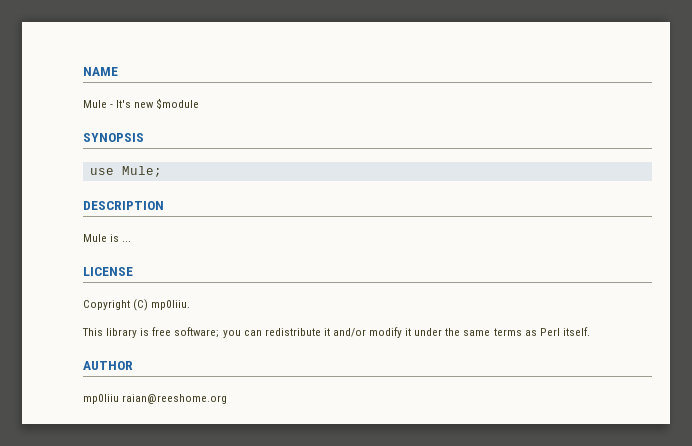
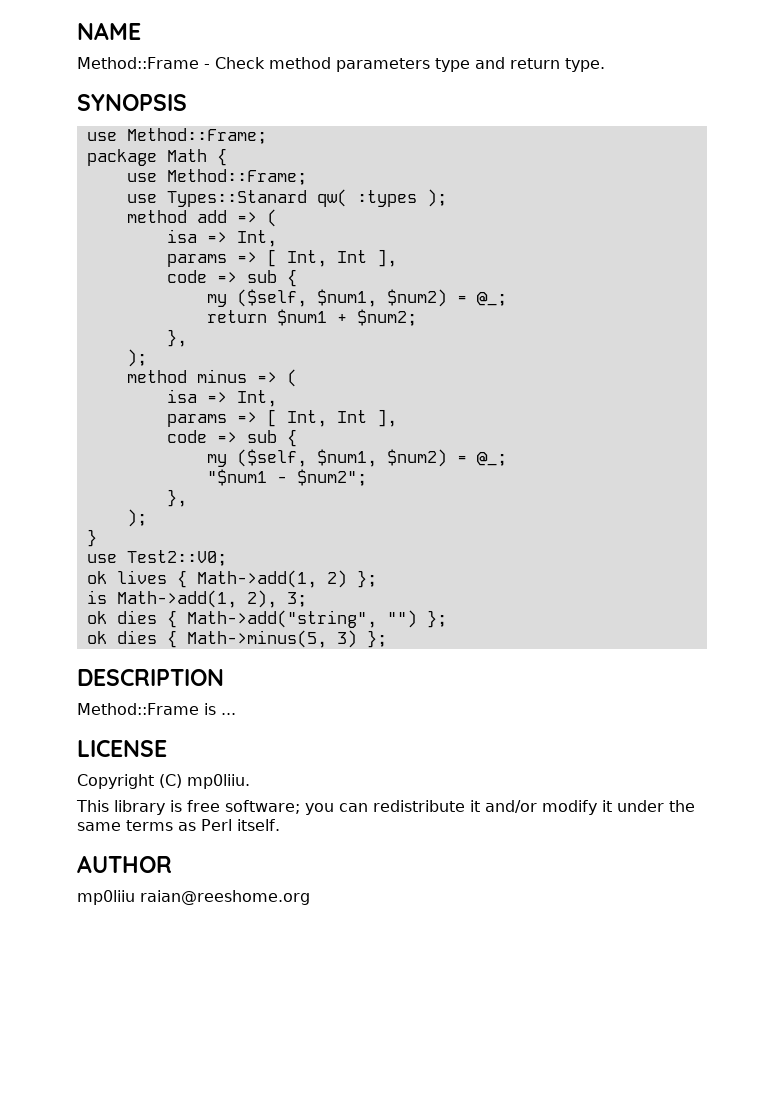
- Mule - It's new $module
+ Method::Frame - Check method parameters type and return type.
  SYNOPSIS
- use Mule;
+ use Method::Frame;
+ package Math {
+ use Method::Frame;
+ use Types::Stanard qw( :types );
+ method add => (
+ isa => Int,
+ params => [ Int, Int ],
+ code => sub {
+ my ($self, $num1, $num2) = @_;
+ return $num1 + $num2;
+ },
+ );
+ method minus => (
+ isa => Int,
+ params => [ Int, Int ],
+ code => sub {
+ my ($self, $num1, $num2) = @_;
+ "$num1 - $num2";
+ },
+ );
+ }
+ use Test2::V0;
+ ok lives { Math->add(1, 2) };
+ is Math->add(1, 2), 3;
+ ok dies { Math->add("string", "") };
+ ok dies { Math->minus(5, 3) };
- Mule is ...
+ Method::Frame is ...

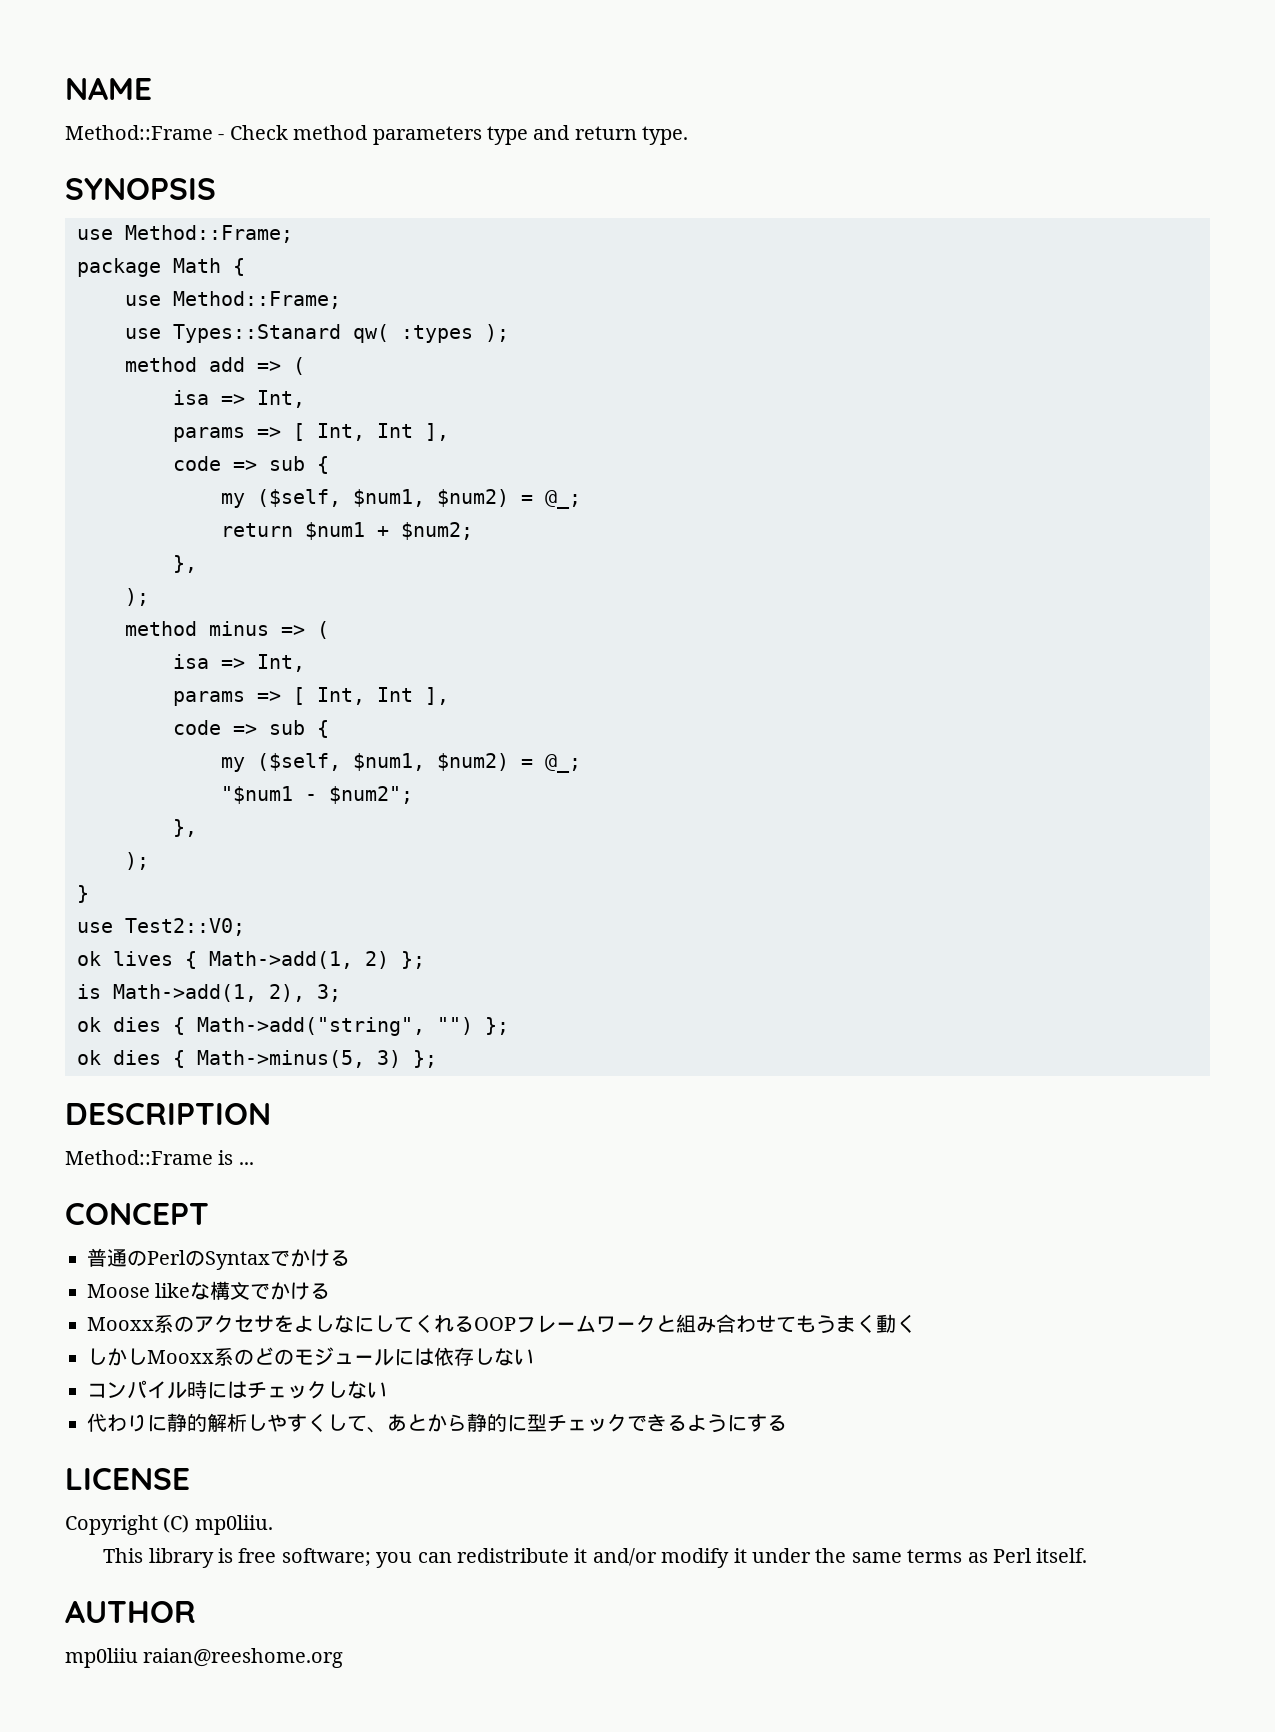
+ CONCEPT
+ 普通のPerlのSyntaxでかける
+ Moose likeな構文でかける
+ Mooxx系のアクセサをよしなにしてくれるOOPフレームワークと組み合わせてもうまく動く
+ しかしMooxx系のどのモジュールには依存しない
+ コンパイル時にはチェックしない
+ 代わりに静的解析しやすくして、あとから静的に型チェックできるようにする

